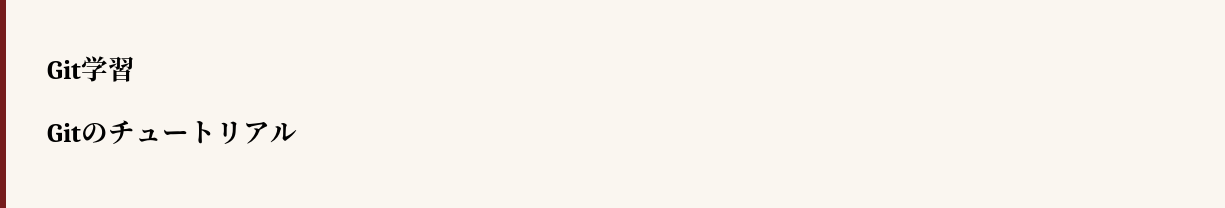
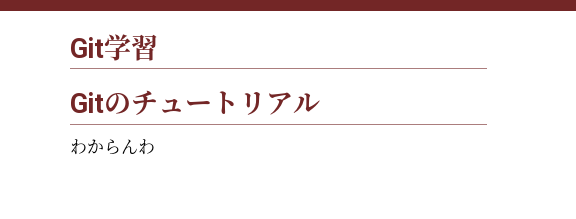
+ わからんわ

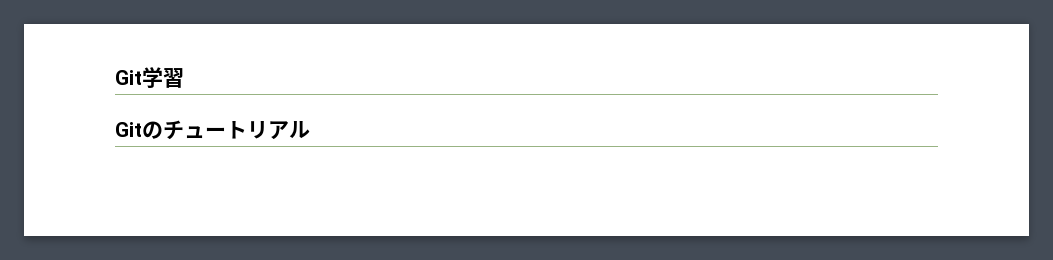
- わからんわ

